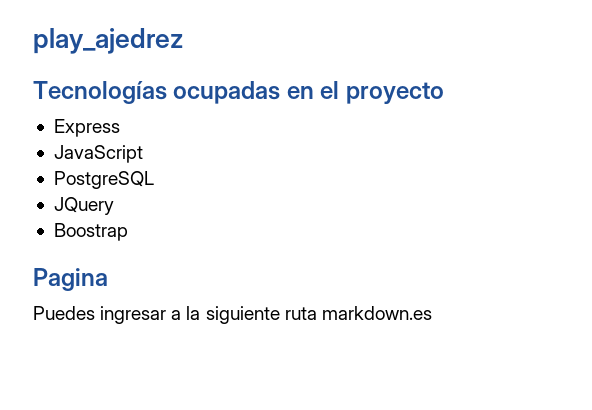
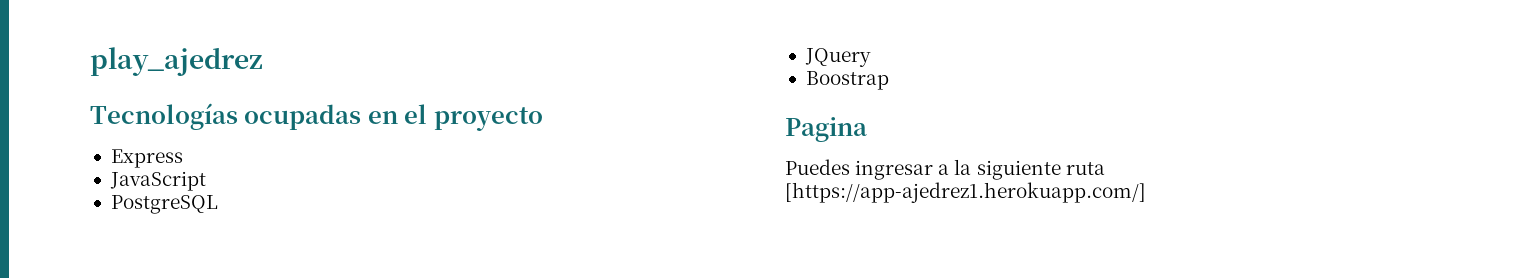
- Puedes ingresar a la siguiente ruta markdown.es
+ Puedes ingresar a la siguiente ruta [https://app-ajedrez1.herokuapp.com/]

